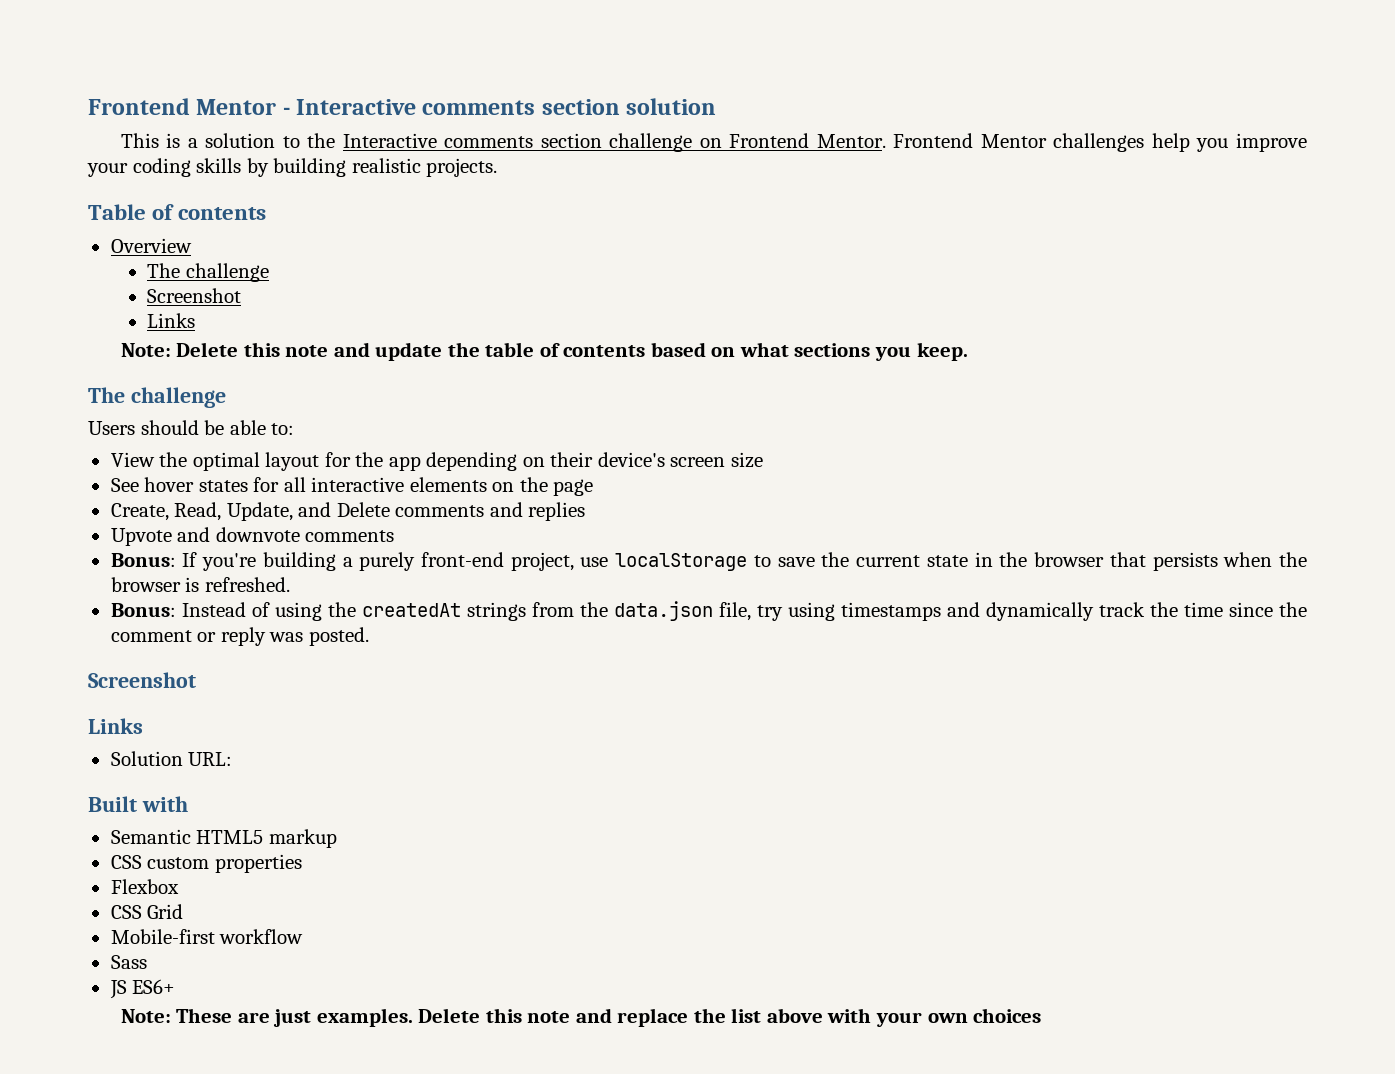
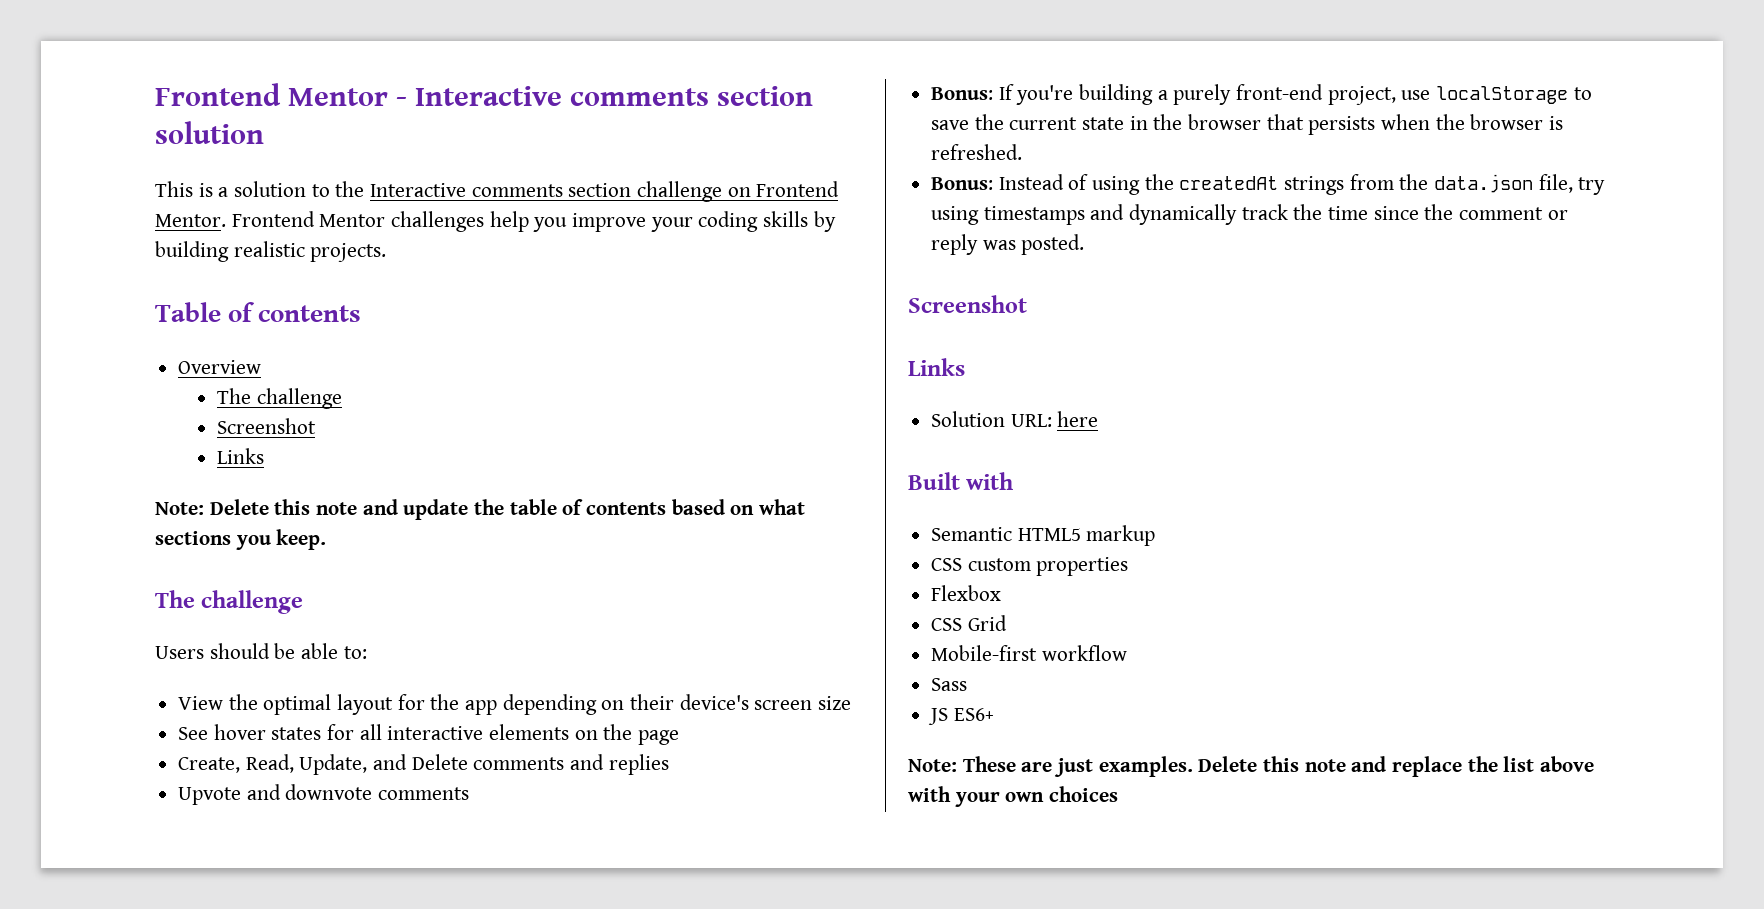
- Solution URL:
+ Solution URL: here

